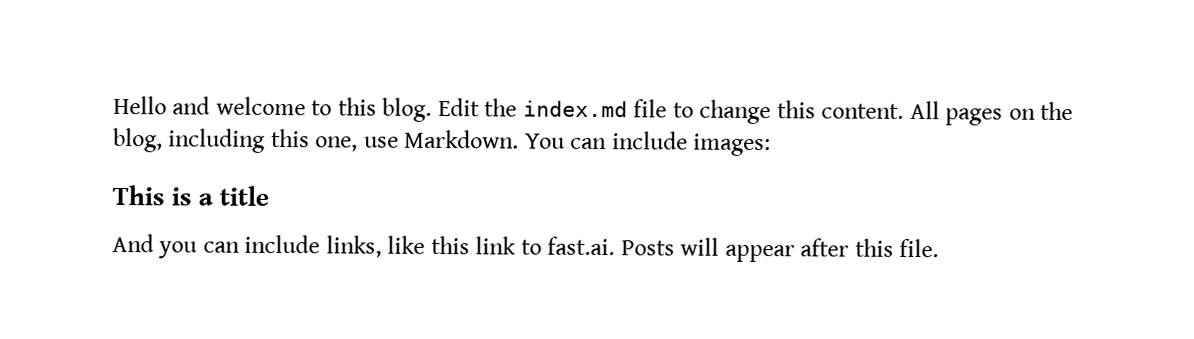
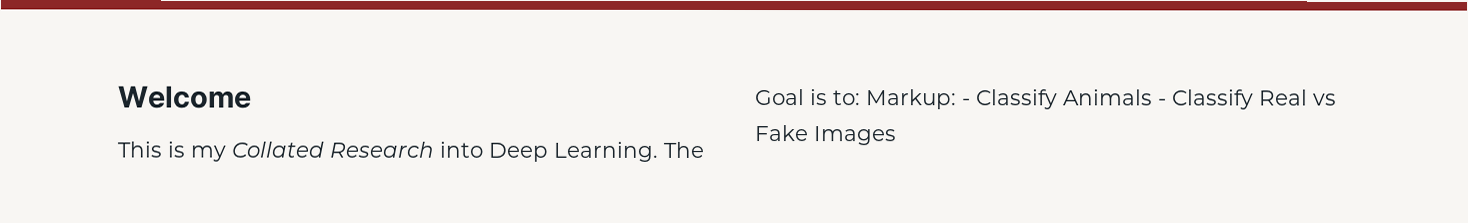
- Hello and welcome to this blog. Edit the index.md file to change this content. All pages on the blog, including this one, use Markdown. You can include images:
- This is a title
- And you can include links, like this link to fast.ai. Posts will appear after this file.
+ Welcome
+ This is my Collated Research into Deep Learning. The Goal is to: Markup: - Classify Animals - Classify Real vs Fake Images

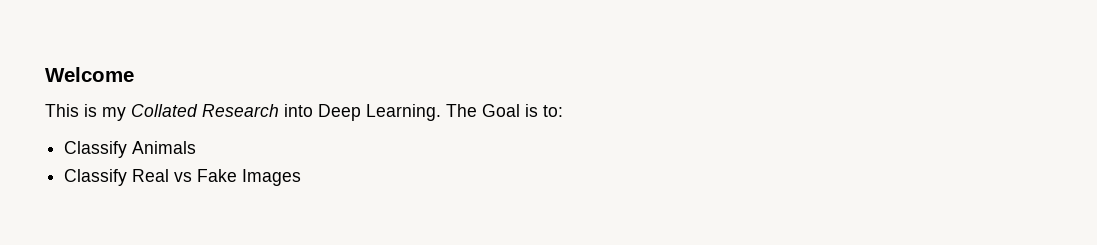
- The Goal is to: Markup: - Classify Animals - Classify Real vs Fake Images
+ The Goal is to:
+ Classify Animals
+ Classify Real vs Fake Images

